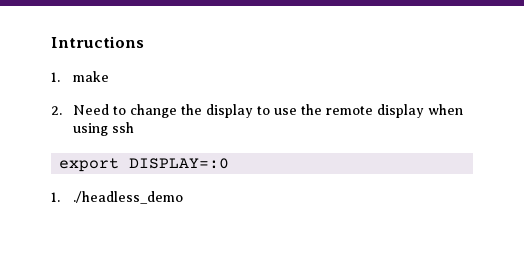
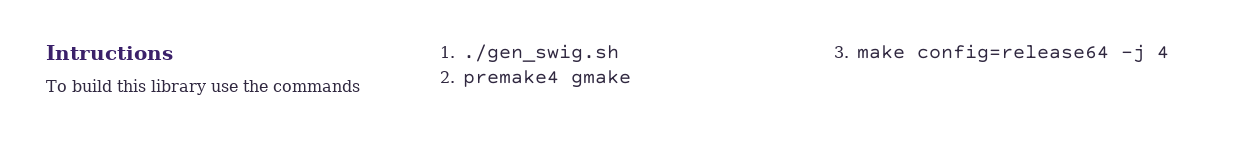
- 1. make
- 2. Need to change the display to use the remote display when using ssh
- export DISPLAY=:0
- 1. ./headless_demo
+ To build this library use the commands
+ 1. ./gen_swig.sh
+ 2. premake4 gmake
+ 3. make config=release64 -j 4

